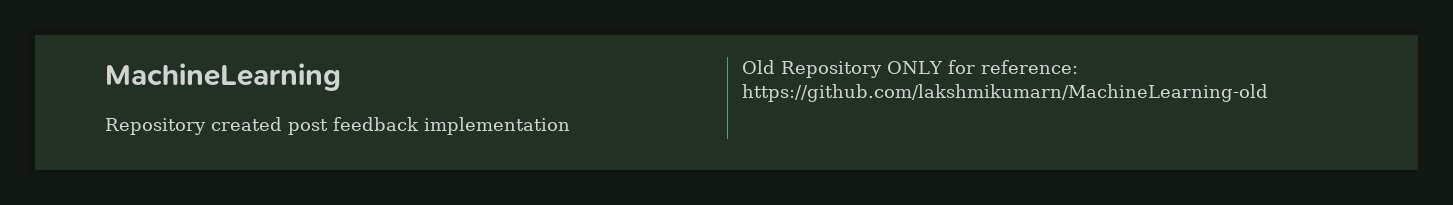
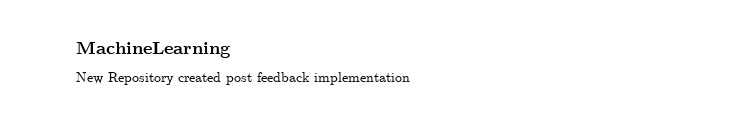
- Repository created post feedback implementation
+ New Repository created post feedback implementation
- Old Repository ONLY for reference: https://github.com/lakshmikumarn/MachineLearning-old

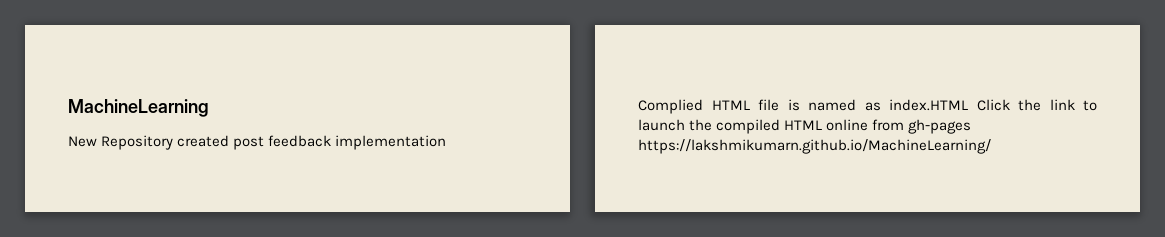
+ Complied HTML file is named as index.HTML Click the link to launch the compiled HTML online from gh-pages https://lakshmikumarn.github.io/MachineLearning/

